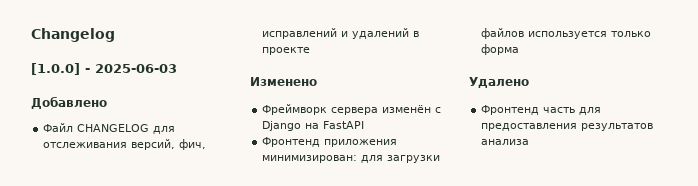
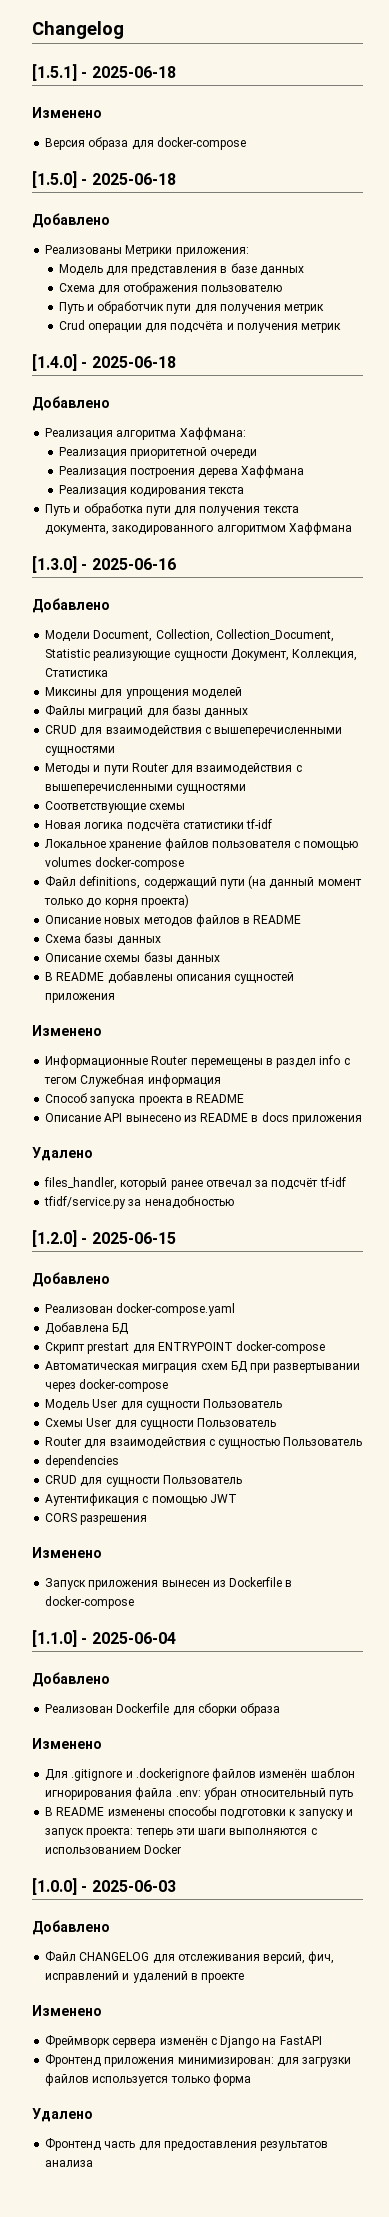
+ [1.5.1] - 2025-06-18
+ Изменено
+ Версия образа для docker-compose
+ [1.5.0] - 2025-06-18
+ Добавлено
+ Реализованы Метрики приложения:
+ Модель для представления в базе данных
+ Схема для отображения пользователю
+ Путь и обработчик пути для получения метрик
+ Crud операции для подсчёта и получения метрик
+ [1.4.0] - 2025-06-18
+ Добавлено
+ Реализация алгоритма Хаффмана:
+ Реализация приоритетной очереди
+ Реализация построения дерева Хаффмана
+ Реализация кодирования текста
+ Путь и обработка пути для получения текста документа, закодированного алгоритмом Хаффмана
+ [1.3.0] - 2025-06-16
+ Добавлено
+ Модели Document, Collection, Collection_Document, Statistic реализующие сущности Документ, Коллекция, Статистика
+ Миксины для упрощения моделей
+ Файлы миграций для базы данных
+ CRUD для взаимодействия с вышеперечисленными сущностями
+ Методы и пути Router для взаимодействия с вышеперечисленными сущностями
+ Соответствующие схемы
+ Новая логика подсчёта статистики tf-idf
+ Локальное хранение файлов пользователя с помощью volumes docker-compose
+ Файл definitions, содержащий пути (на данный момент только до корня проекта)
+ Описание новых методов файлов в README
+ Схема базы данных
+ Описание схемы базы данных
+ В README добавлены описания сущностей приложения
+ Изменено
+ Информационные Router перемещены в раздел info с тегом Служебная информация
+ Способ запуска проекта в README
+ Описание API вынесено из README в docs приложения
+ Удалено
+ files_handler, который ранее отвечал за подсчёт tf-idf
+ tfidf/service.py за ненадобностью
+ [1.2.0] - 2025-06-15
+ Добавлено
+ Реализован docker-compose.yaml
+ Добавлена БД
+ Скрипт prestart для ENTRYPOINT docker-compose
+ Автоматическая миграция схем БД при развертывании через docker-compose
+ Модель User для сущности Пользователь
+ Схемы User для сущности Пользователь
+ Router для взаимодействия с сущностью Пользователь
+ dependencies
+ CRUD для сущности Пользователь
+ Аутентификация с помощью JWT
+ CORS разрешения
+ Изменено
+ Запуск приложения вынесен из Dockerfile в docker-compose
+ [1.1.0] - 2025-06-04
+ Добавлено
+ Реализован Dockerfile для сборки образа
+ Изменено
+ Для .gitignore и .dockerignore файлов изменён шаблон игнорирования файла .env: убран относительный путь
+ В README изменены способы подготовки к запуску и запуск проекта: теперь эти шаги выполняются с использованием Docker

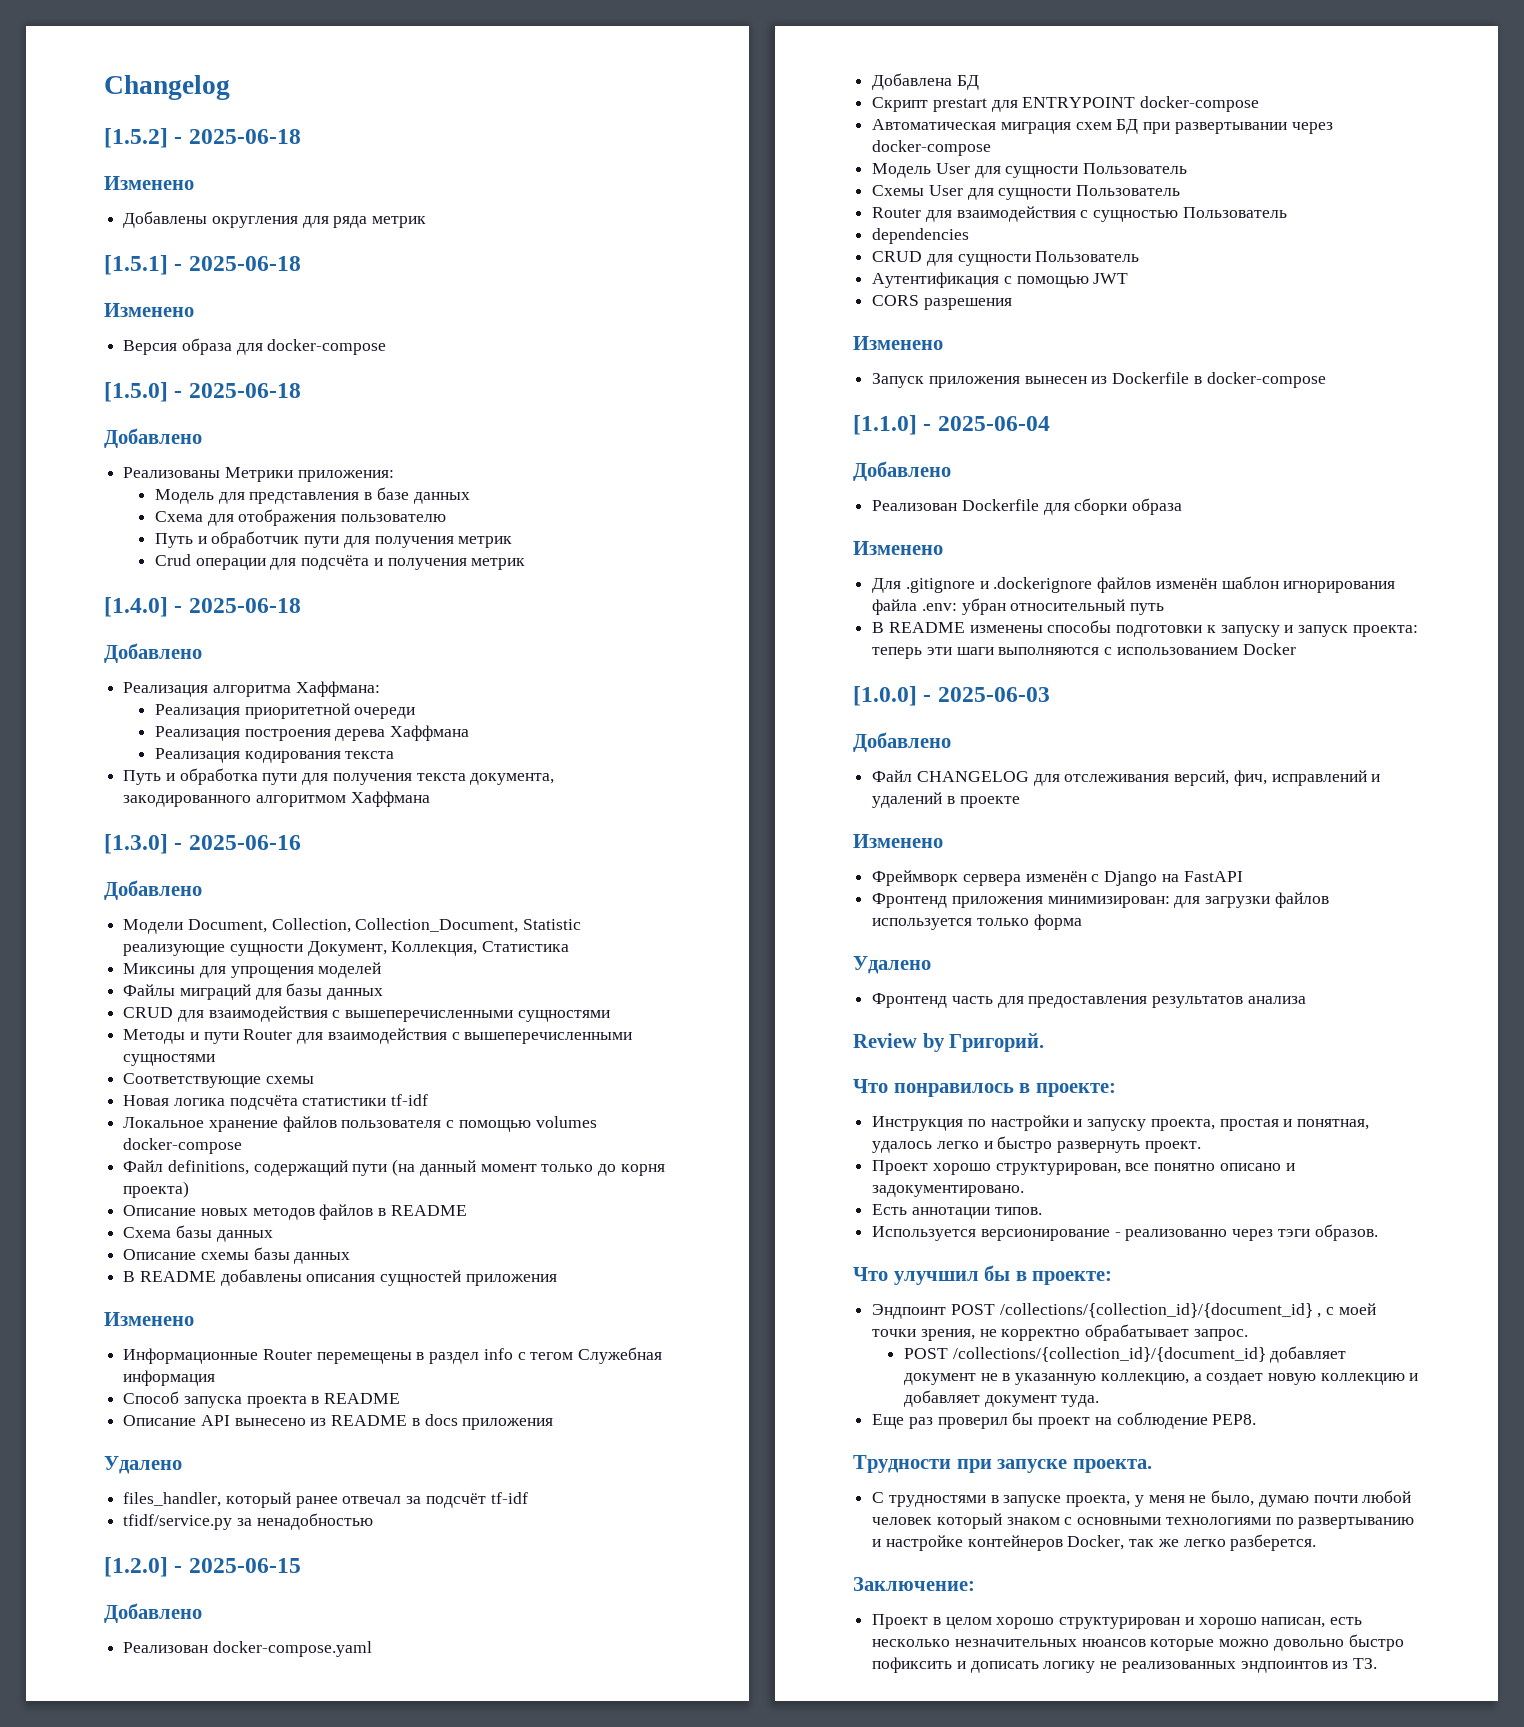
+ [1.5.2] - 2025-06-18
+ Изменено
+ Добавлены округления для ряда метрик
+ Review by Григорий.
+ Что понравилось в проекте:
+ Инструкция по настройки и запуску проекта, простая и понятная, удалось легко и быстро развернуть проект.
+ Проект хорошо структурирован, все понятно описано и задокументировано.
+ Есть аннотации типов.
+ Используется версионирование - реализованно через тэги образов.
+ Что улучшил бы в проекте:
+ Эндпоинт POST /collections/{collection_id}/{document_id} , с моей точки зрения, не корректно обрабатывает запрос.
+ POST /collections/{collection_id}/{document_id} добавляет документ не в указанную коллекцию, а создает новую коллекцию и добавляет документ туда.
+ Еще раз проверил бы проект на соблюдение PEP8.
+ Трудности при запуске проекта.
+ С трудностями в запуске проекта, у меня не было, думаю почти любой человек который знаком с основными технологиями по развертыванию и настройке контейнеров Docker, так же легко разберется.
+ Заключение:
+ Проект в целом хорошо структурирован и хорошо написан, есть несколько незначительных нюансов которые можно довольно быстро пофиксить и дописать логику не реализованных эндпоинтов из ТЗ.

